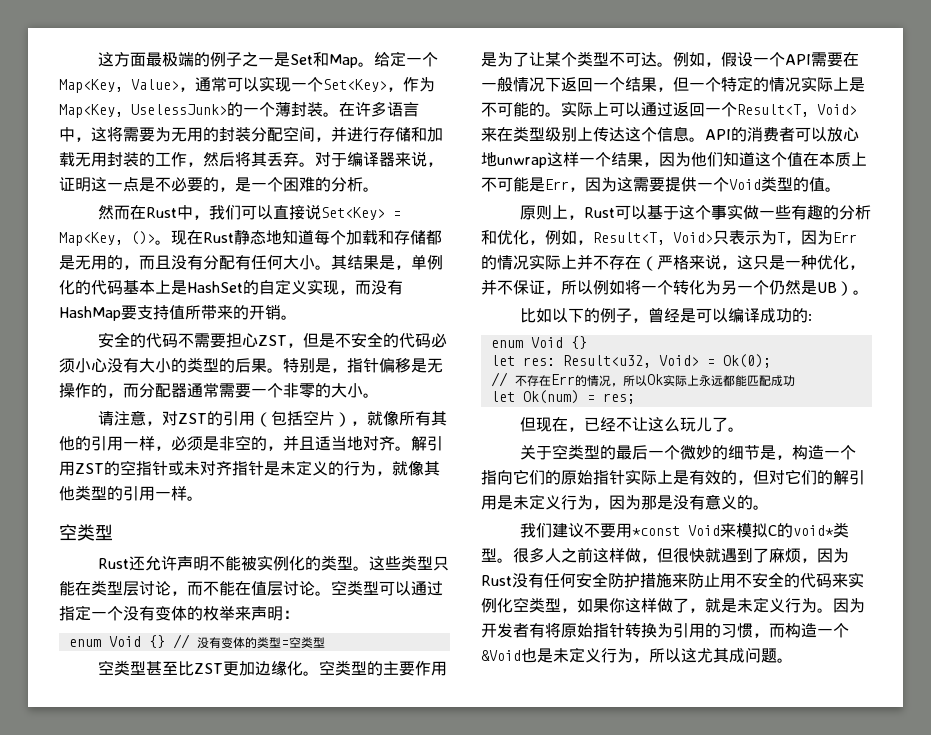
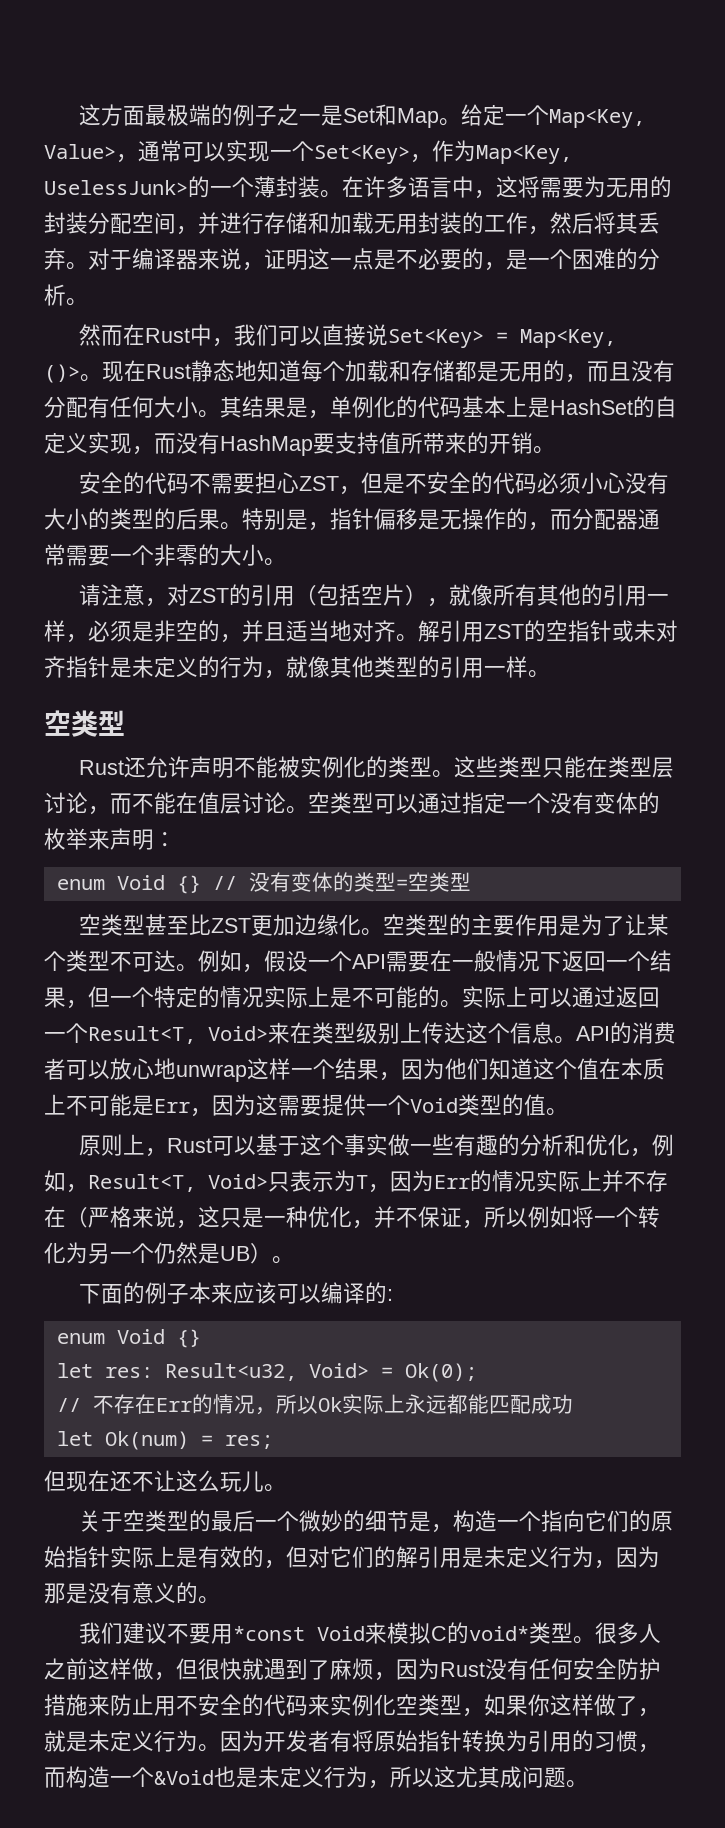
- 比如以下的例子，曾经是可以编译成功的:
+ 下面的例子本来应该可以编译的:
- 但现在，已经不让这么玩儿了。
+ 但现在还不让这么玩儿。

